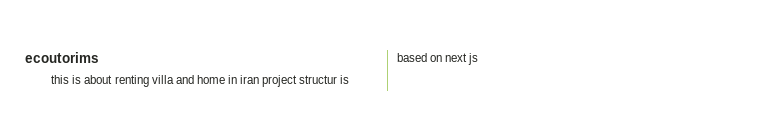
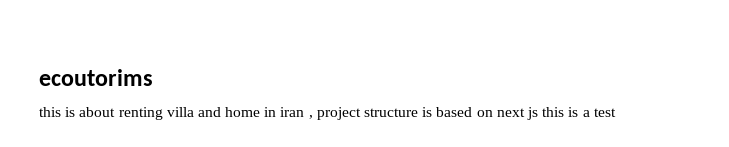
- this is about renting villa and home in iran project structur is based on next js
+ this is about renting villa and home in iran , project structure is based on next js this is a test

